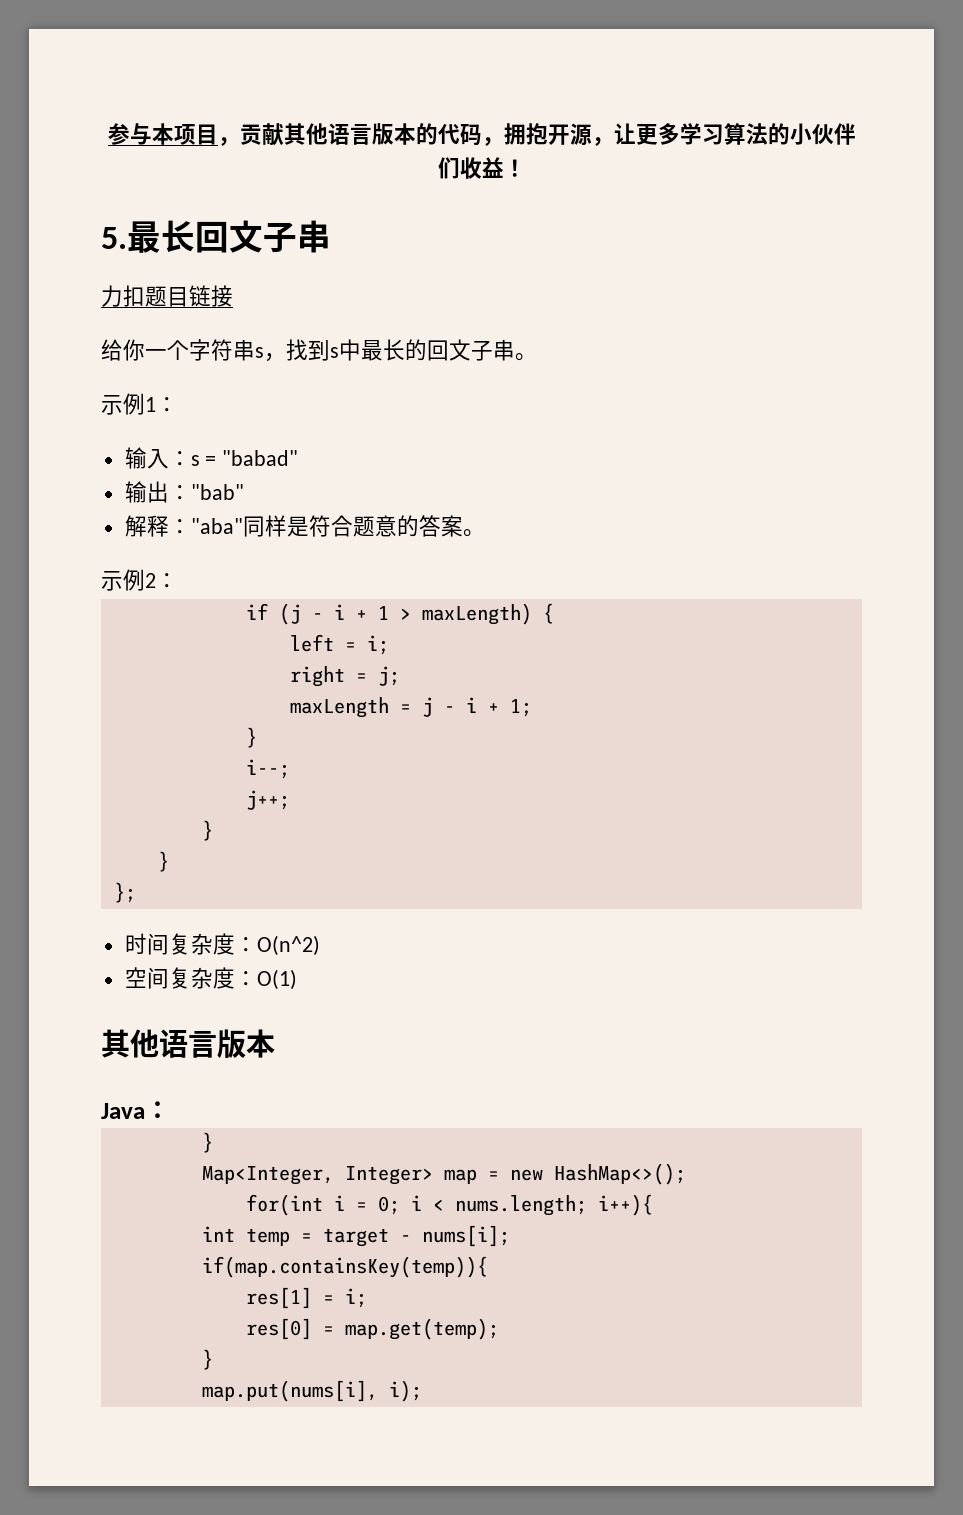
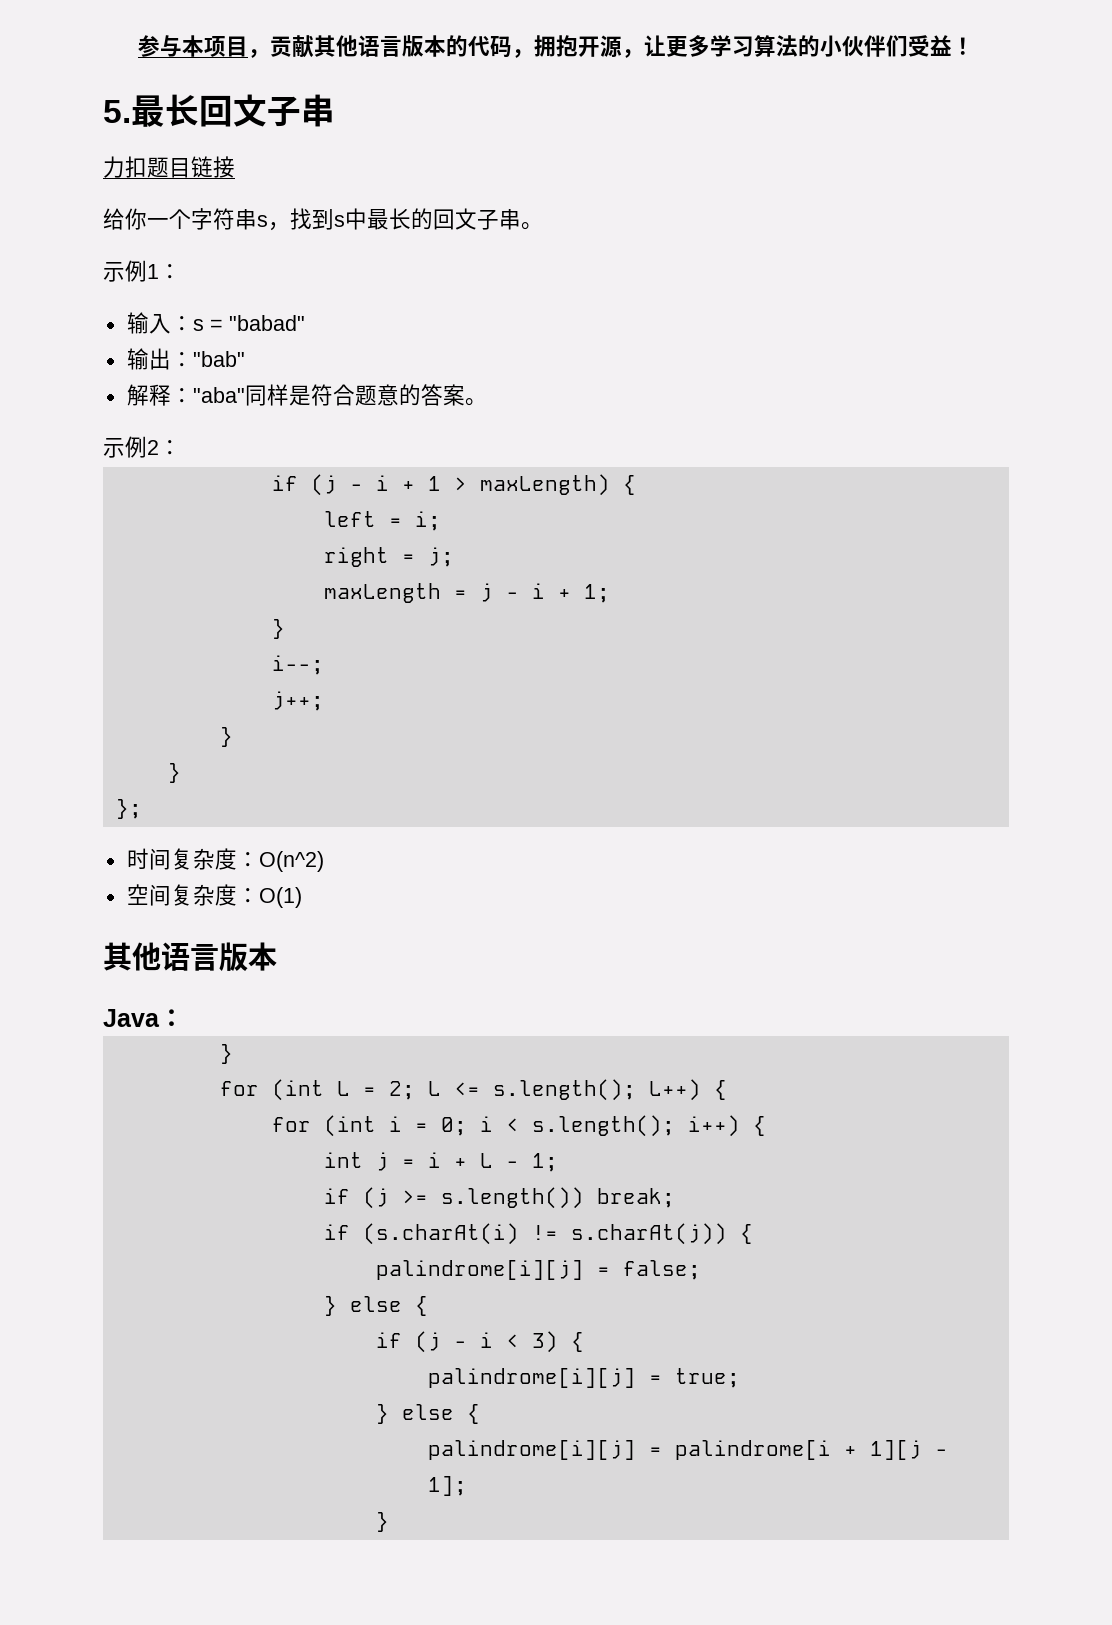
- 参与本项目，贡献其他语言版本的代码，拥抱开源，让更多学习算法的小伙伴们收益！
+ 参与本项目，贡献其他语言版本的代码，拥抱开源，让更多学习算法的小伙伴们受益！
- Map<Integer, Integer> map = new HashMap<>();
- for(int i = 0; i < nums.length; i++){
- int temp = target - nums[i];
- if(map.containsKey(temp)){
- res[1] = i;
- res[0] = map.get(temp);
+ for (int L = 2; L <= s.length(); L++) {
+ for (int i = 0; i < s.length(); i++) {
+ int j = i + L - 1;
+ if (j >= s.length()) break;
+ if (s.charAt(i) != s.charAt(j)) {
+ palindrome[i][j] = false;
+ } else {
+ if (j - i < 3) {
+ palindrome[i][j] = true;
+ } else {
+ palindrome[i][j] = palindrome[i + 1][j - 1];
  }
- map.put(nums[i], i);

